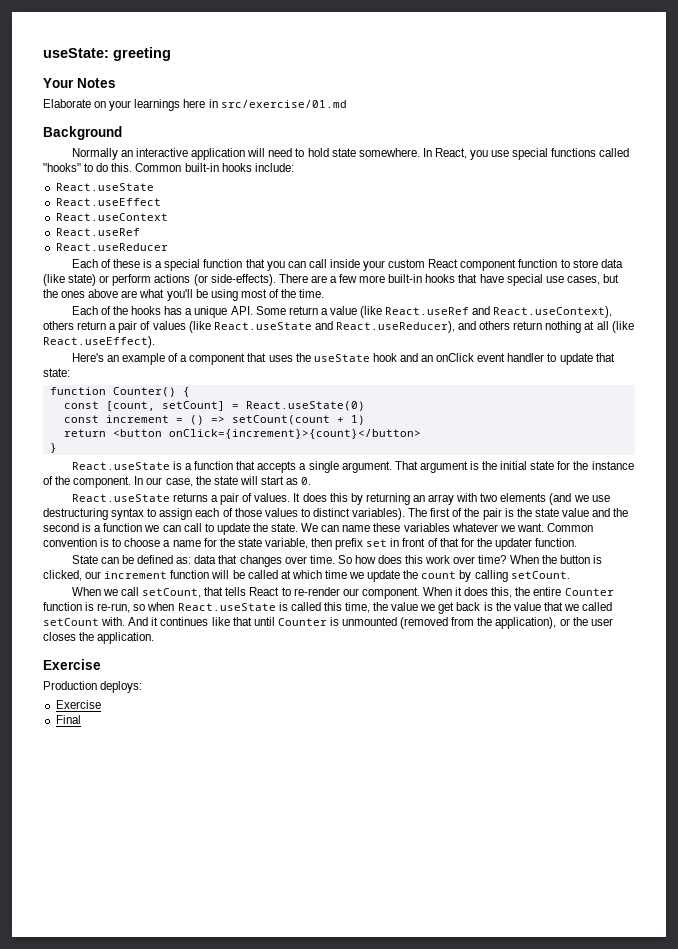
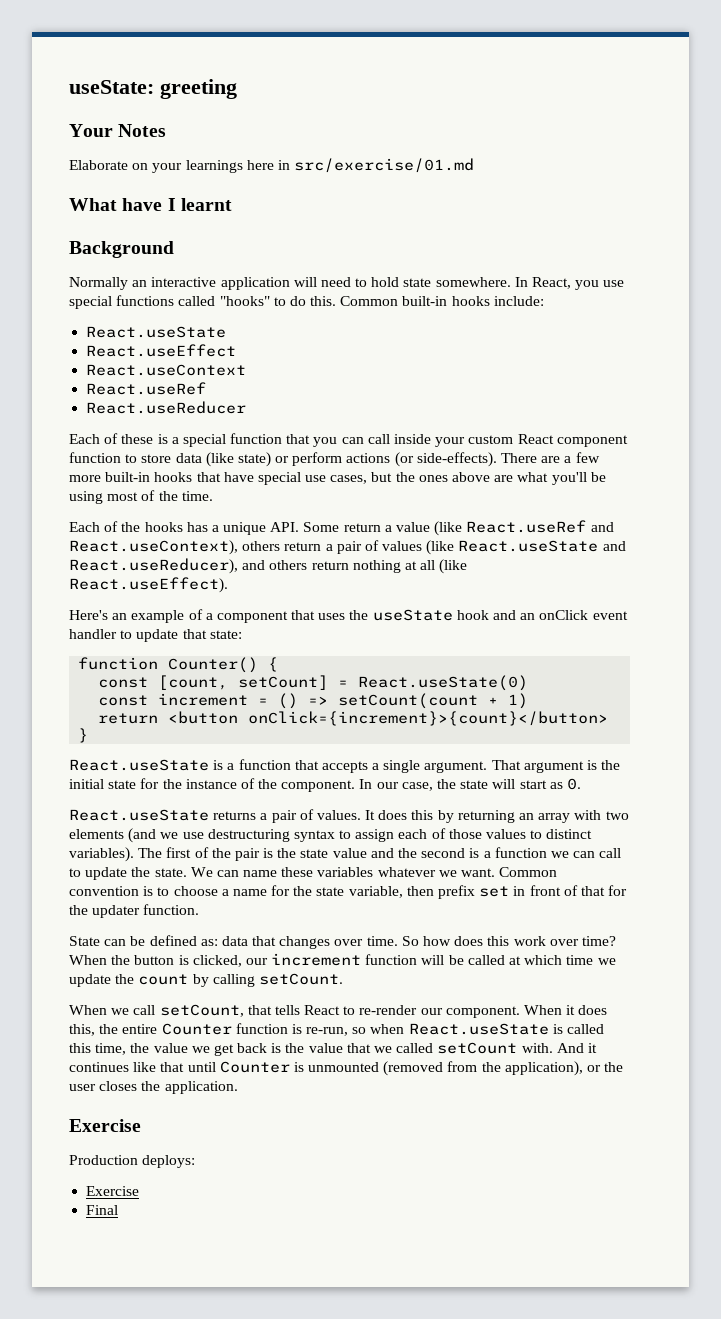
+ What have I learnt

